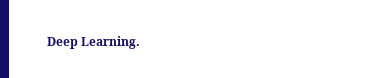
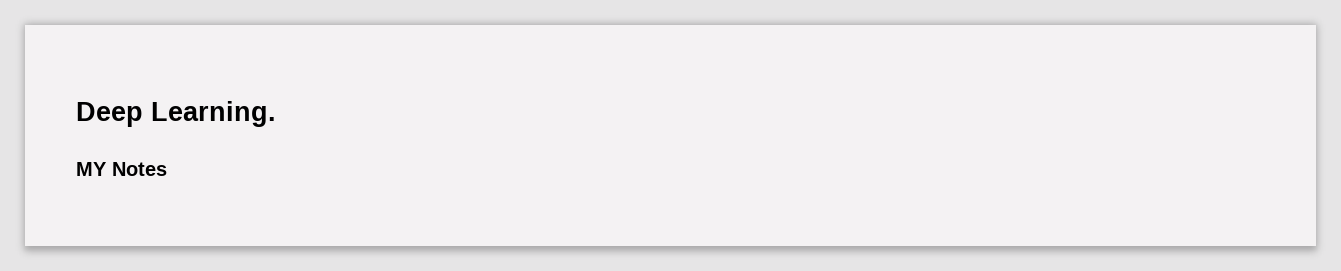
+ MY Notes

